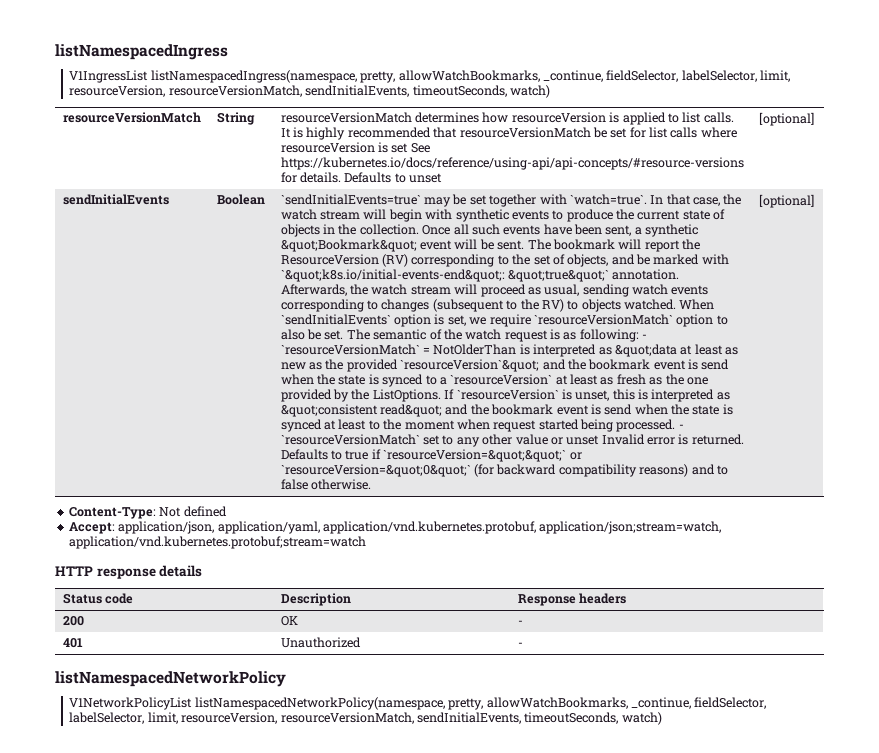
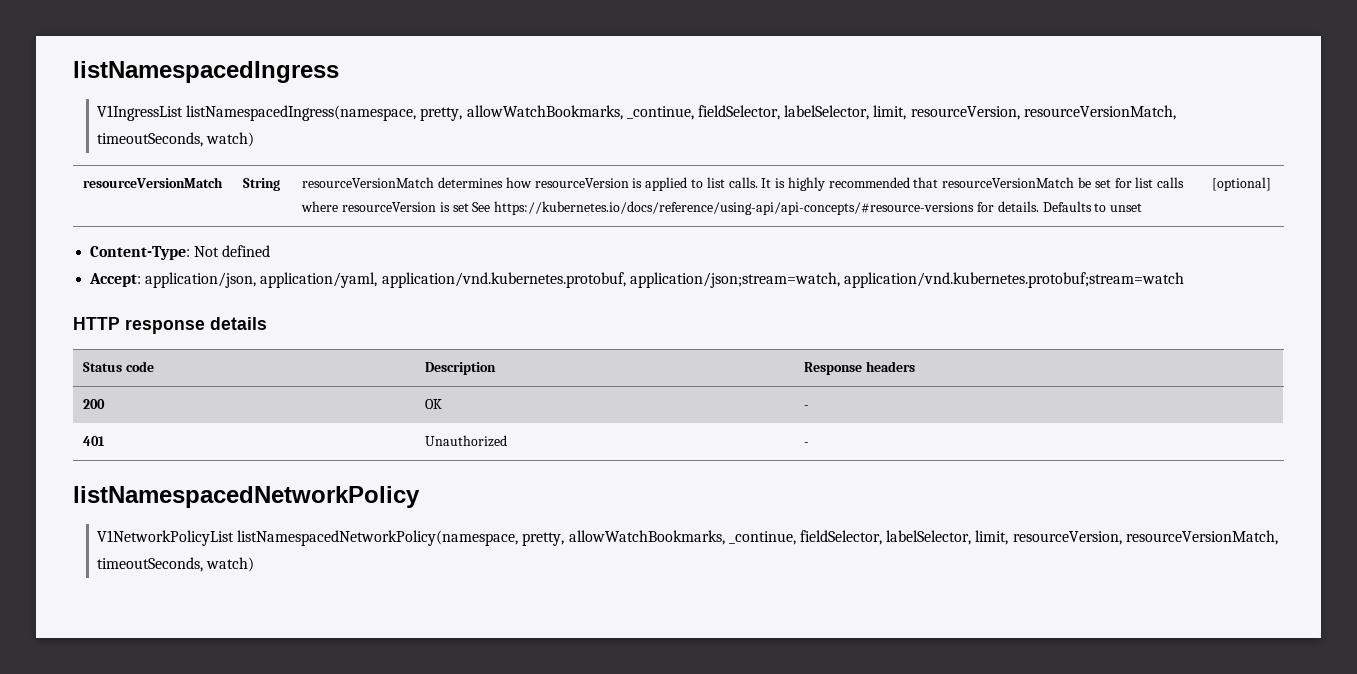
- V1IngressList listNamespacedIngress(namespace, pretty, allowWatchBookmarks, _continue, fieldSelector, labelSelector, limit, resourceVersion, resourceVersionMatch, sendInitialEvents, timeoutSeconds, watch)
+ V1IngressList listNamespacedIngress(namespace, pretty, allowWatchBookmarks, _continue, fieldSelector, labelSelector, limit, resourceVersion, resourceVersionMatch, timeoutSeconds, watch)
- sendInitialEvents | Boolean | `sendInitialEvents=true` may be set together with `watch=true`. In that case, the watch stream will begin with synthetic events to produce the current state of objects in the collection. Once all such events have been sent, a synthetic &quot;Bookmark&quot; event will be sent. The bookmark will report the ResourceVersion (RV) corresponding to the set of objects, and be marked with `&quot;k8s.io/initial-events-end&quot;: &quot;true&quot;` annotation. Afterwards, the watch stream will proceed as usual, sending watch events corresponding to changes (subsequent to the RV) to objects watched. When `sendInitialEvents` option is set, we require `resourceVersionMatch` option to also be set. The semantic of the watch request is as following: - `resourceVersionMatch` = NotOlderThan is interpreted as &quot;data at least as new as the provided `resourceVersion`&quot; and the bookmark event is send when the state is synced to a `resourceVersion` at least as fresh as the one provided by the ListOptions. If `resourceVersion` is unset, this is interpreted as &quot;consistent read&quot; and the bookmark event is send when the state is synced at least to the moment when request started being processed. - `resourceVersionMatch` set to any other value or unset Invalid error is returned. Defaults to true if `resourceVersion=&quot;&quot;` or `resourceVersion=&quot;0&quot;` (for backward compatibility reasons) and to false otherwise. | [optional]
- V1NetworkPolicyList listNamespacedNetworkPolicy(namespace, pretty, allowWatchBookmarks, _continue, fieldSelector, labelSelector, limit, resourceVersion, resourceVersionMatch, sendInitialEvents, timeoutSeconds, watch)
+ V1NetworkPolicyList listNamespacedNetworkPolicy(namespace, pretty, allowWatchBookmarks, _continue, fieldSelector, labelSelector, limit, resourceVersion, resourceVersionMatch, timeoutSeconds, watch)

